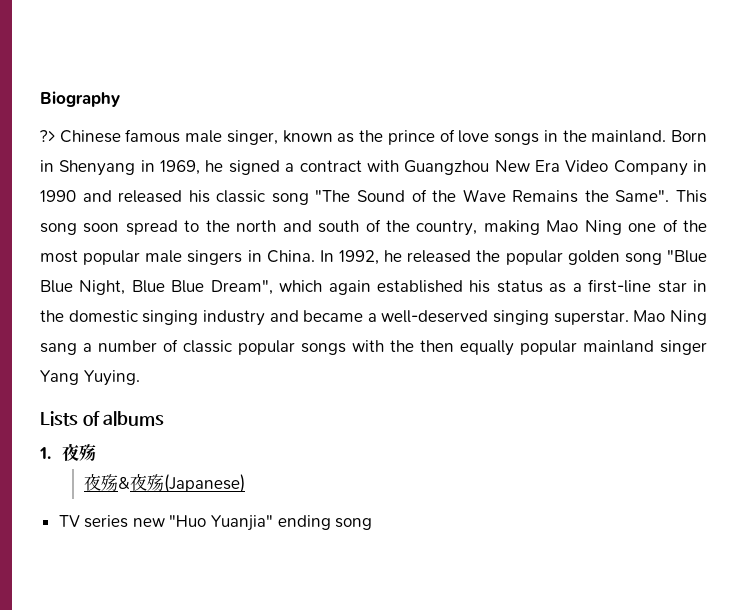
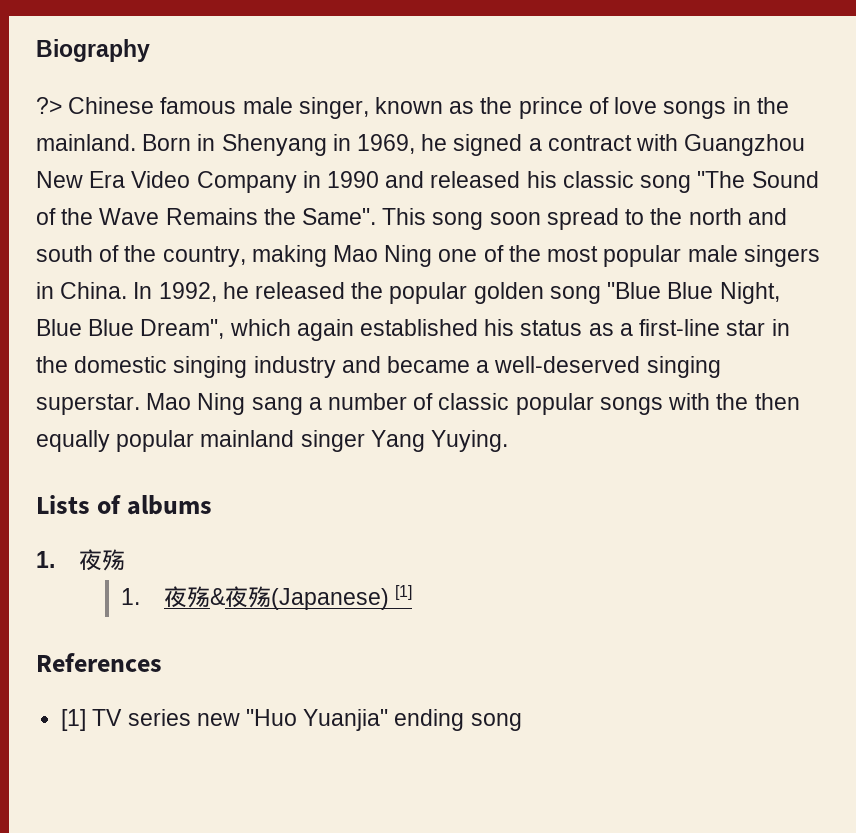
- 夜殇&夜殇(Japanese)
- TV series new "Huo Yuanjia" ending song
+ 1.夜殇&夜殇(Japanese) [1]
+ References
+ [1] TV series new "Huo Yuanjia" ending song

